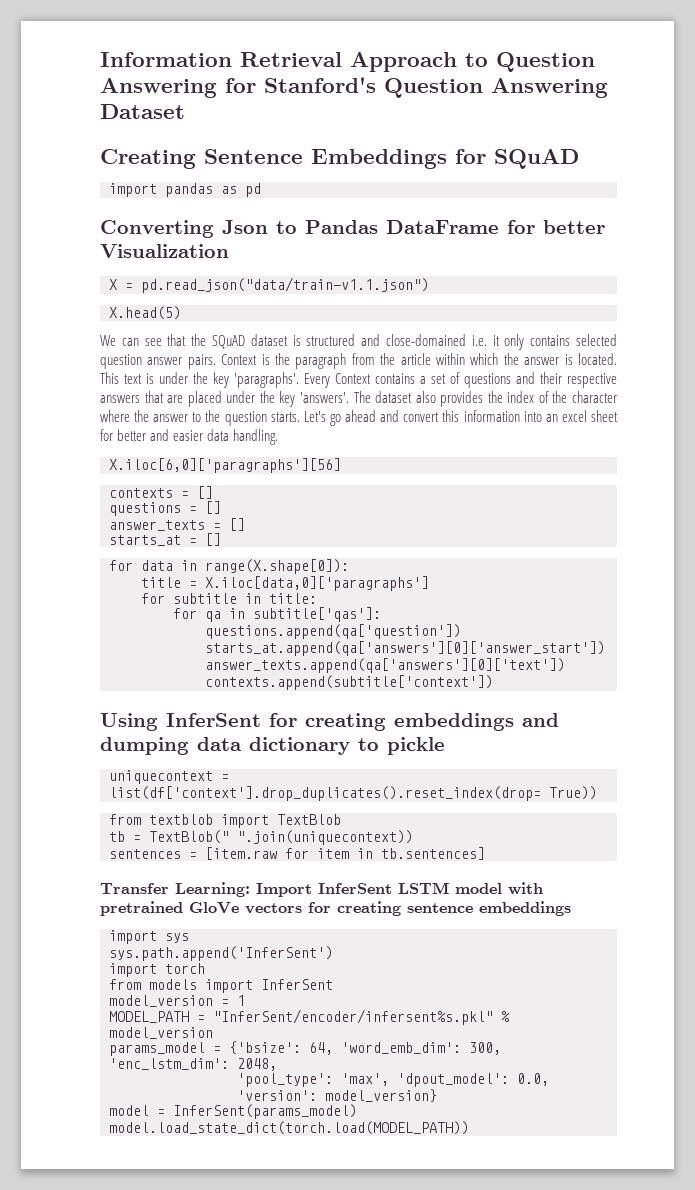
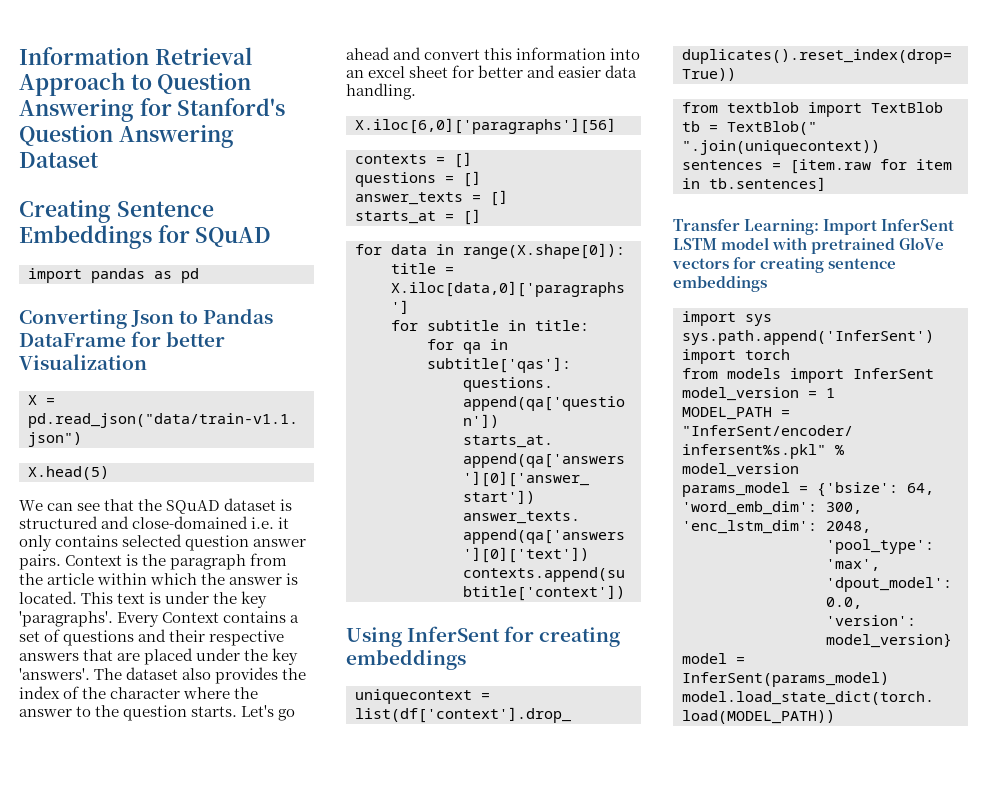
- Using InferSent for creating embeddings and dumping data dictionary to pickle
+ Using InferSent for creating embeddings

